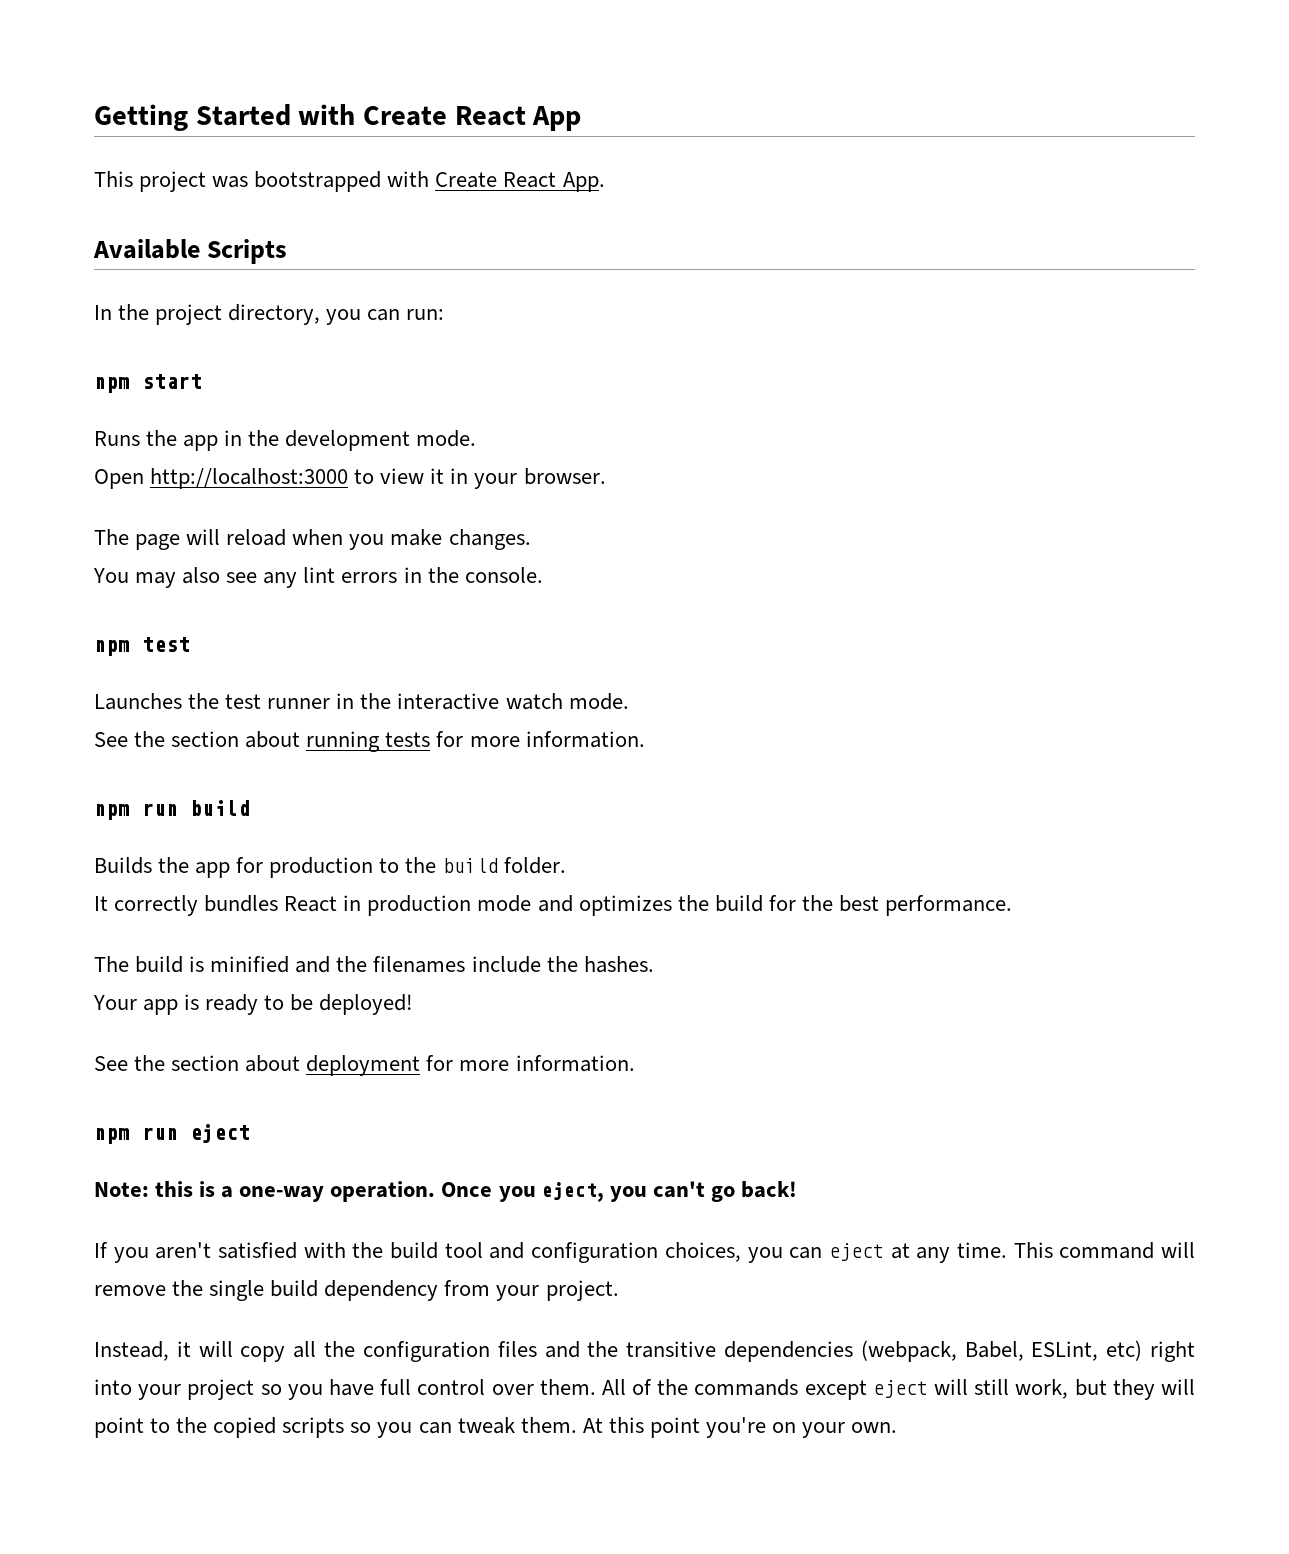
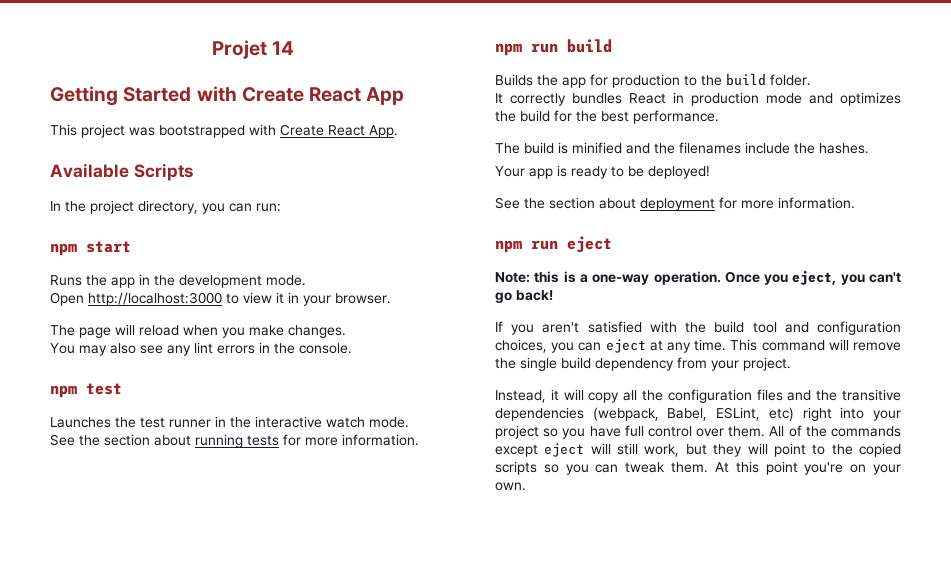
+ Projet 14

